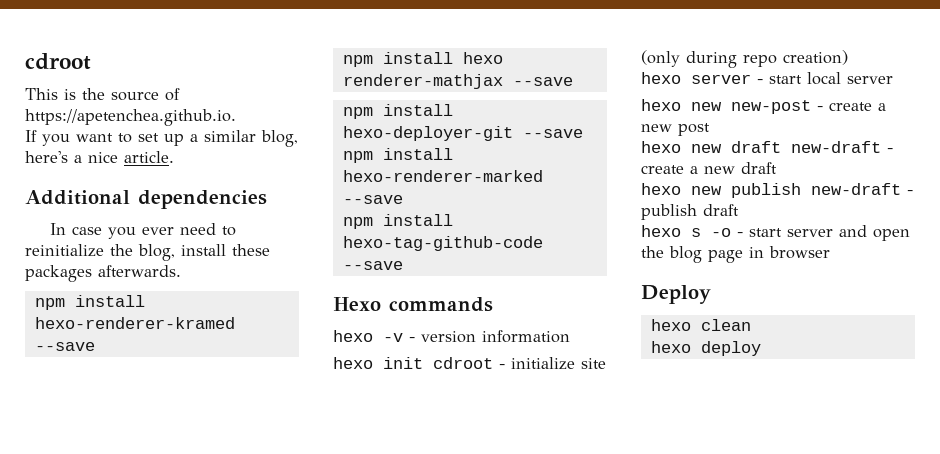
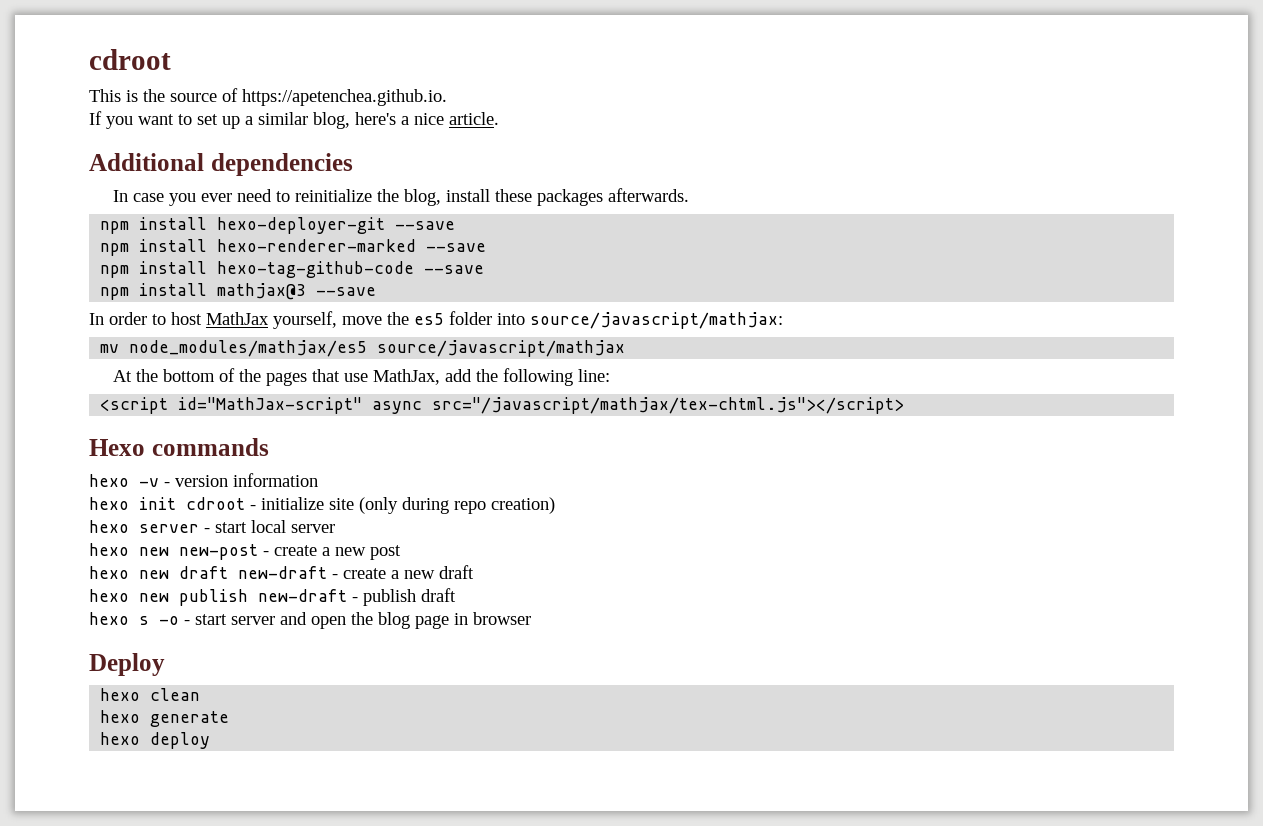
- npm install hexo-renderer-kramed --save
- npm install hexo renderer-mathjax --save
+ npm install mathjax@3 --save
+ In order to host MathJax yourself, move the es5 folder into source/javascript/mathjax:
+ mv node_modules/mathjax/es5 source/javascript/mathjax
+ At the bottom of the pages that use MathJax, add the following line:
+ <script id="MathJax-script" async src="/javascript/mathjax/tex-chtml.js"></script>
+ hexo generate

